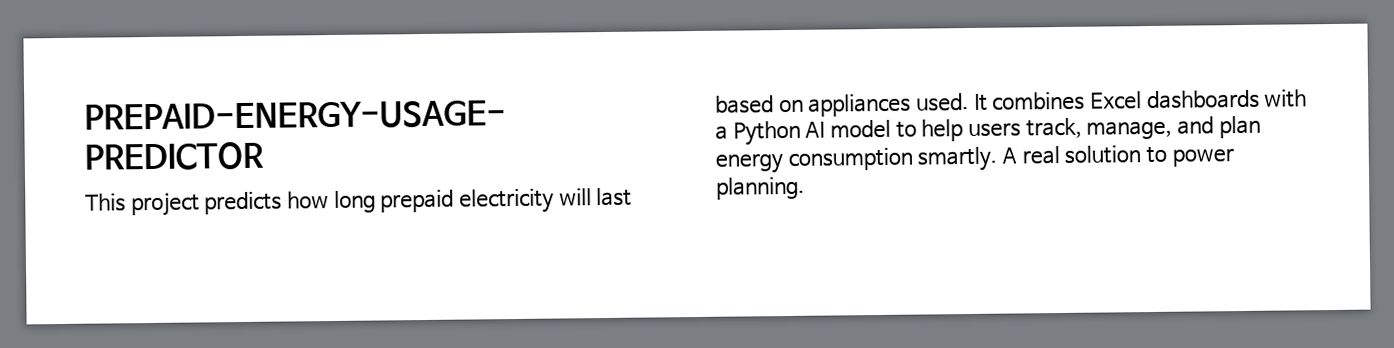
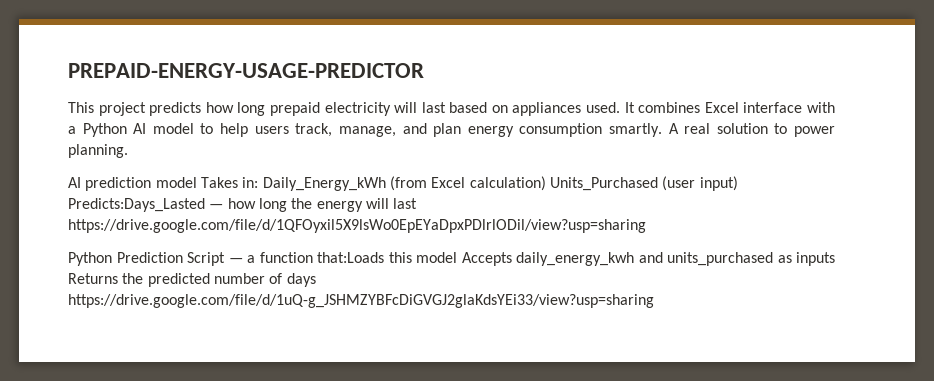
- It combines Excel dashboards with a Python AI model to help users track, manage, and plan energy consumption smartly.
+ It combines Excel interface with a Python AI model to help users track, manage, and plan energy consumption smartly.
+ AI prediction model Takes in: Daily_Energy_kWh (from Excel calculation) Units_Purchased (user input) Predicts:Days_Lasted — how long the energy will last https://drive.google.com/file/d/1QFOyxil5X9lsWo0EpEYaDpxPDlrlODil/view?usp=sharing
+ Python Prediction Script — a function that:Loads this model Accepts daily_energy_kwh and units_purchased as inputs Returns the predicted number of days https://drive.google.com/file/d/1uQ-g_JSHMZYBFcDiGVGJ2glaKdsYEi33/view?usp=sharing

